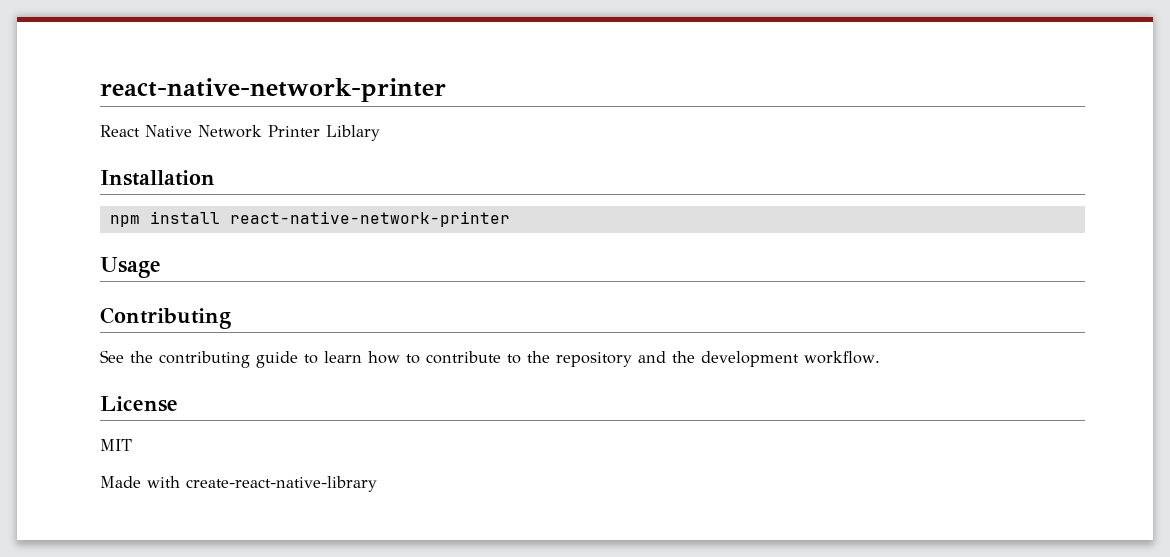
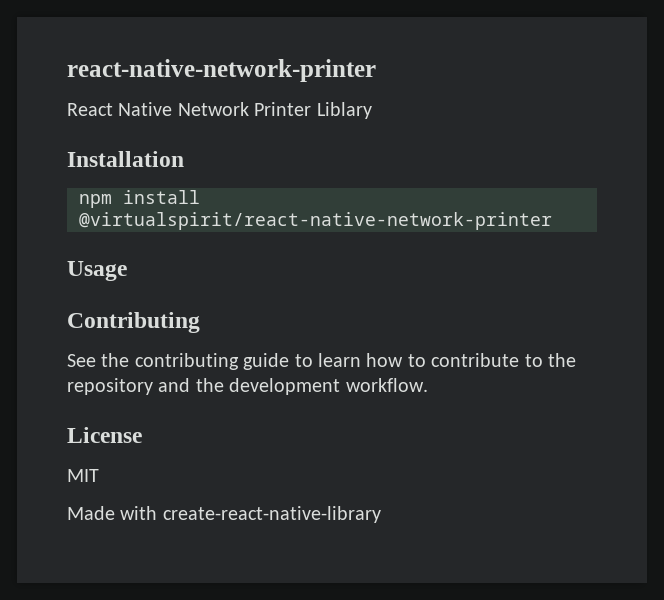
- npm install react-native-network-printer
+ npm install @virtualspirit/react-native-network-printer

